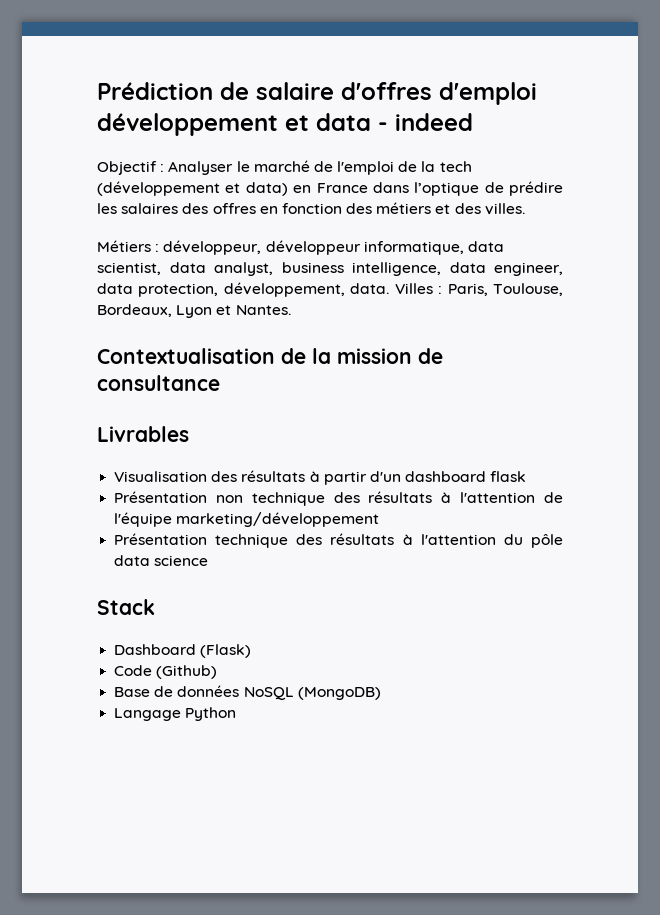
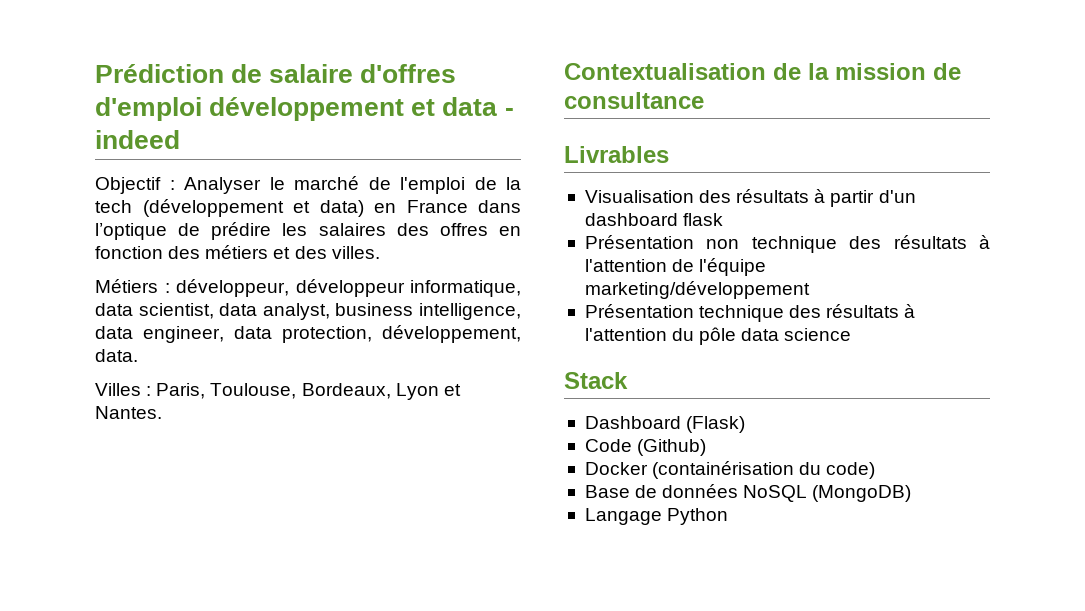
- Métiers : développeur, développeur informatique, data scientist, data analyst, business intelligence, data engineer, data protection, développement, data. Villes : Paris, Toulouse, Bordeaux, Lyon et Nantes.
+ Métiers : développeur, développeur informatique, data scientist, data analyst, business intelligence, data engineer, data protection, développement, data.
+ Villes : Paris, Toulouse, Bordeaux, Lyon et Nantes.
+ Docker (containérisation du code)

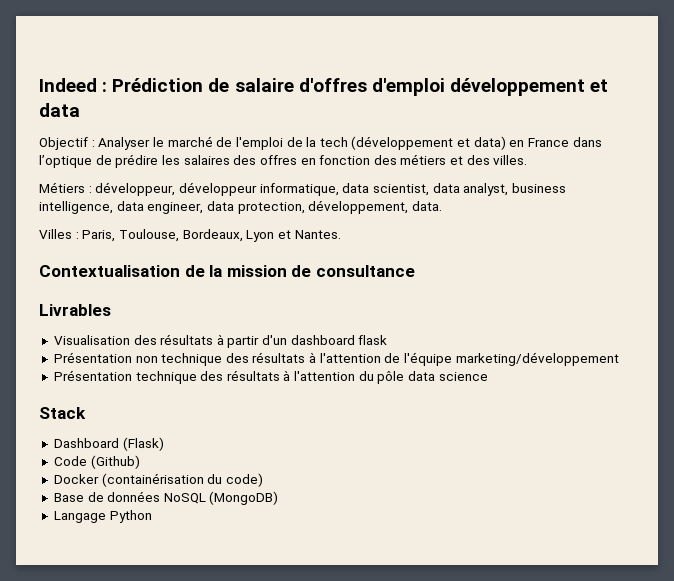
- Prédiction de salaire d'offres d'emploi développement et data - indeed
+ Indeed : Prédiction de salaire d'offres d'emploi développement et data

